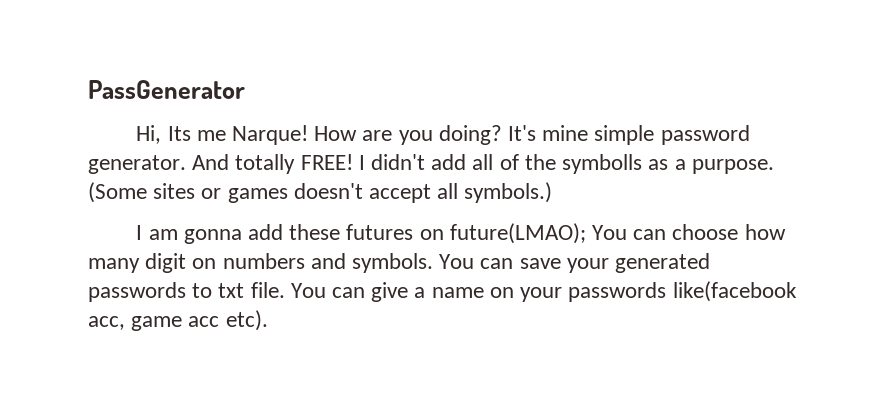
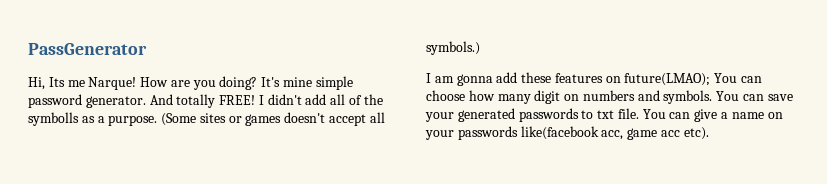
- I am gonna add these futures on future(LMAO); You can choose how many digit on numbers and symbols.
+ I am gonna add these features on future(LMAO); You can choose how many digit on numbers and symbols.

